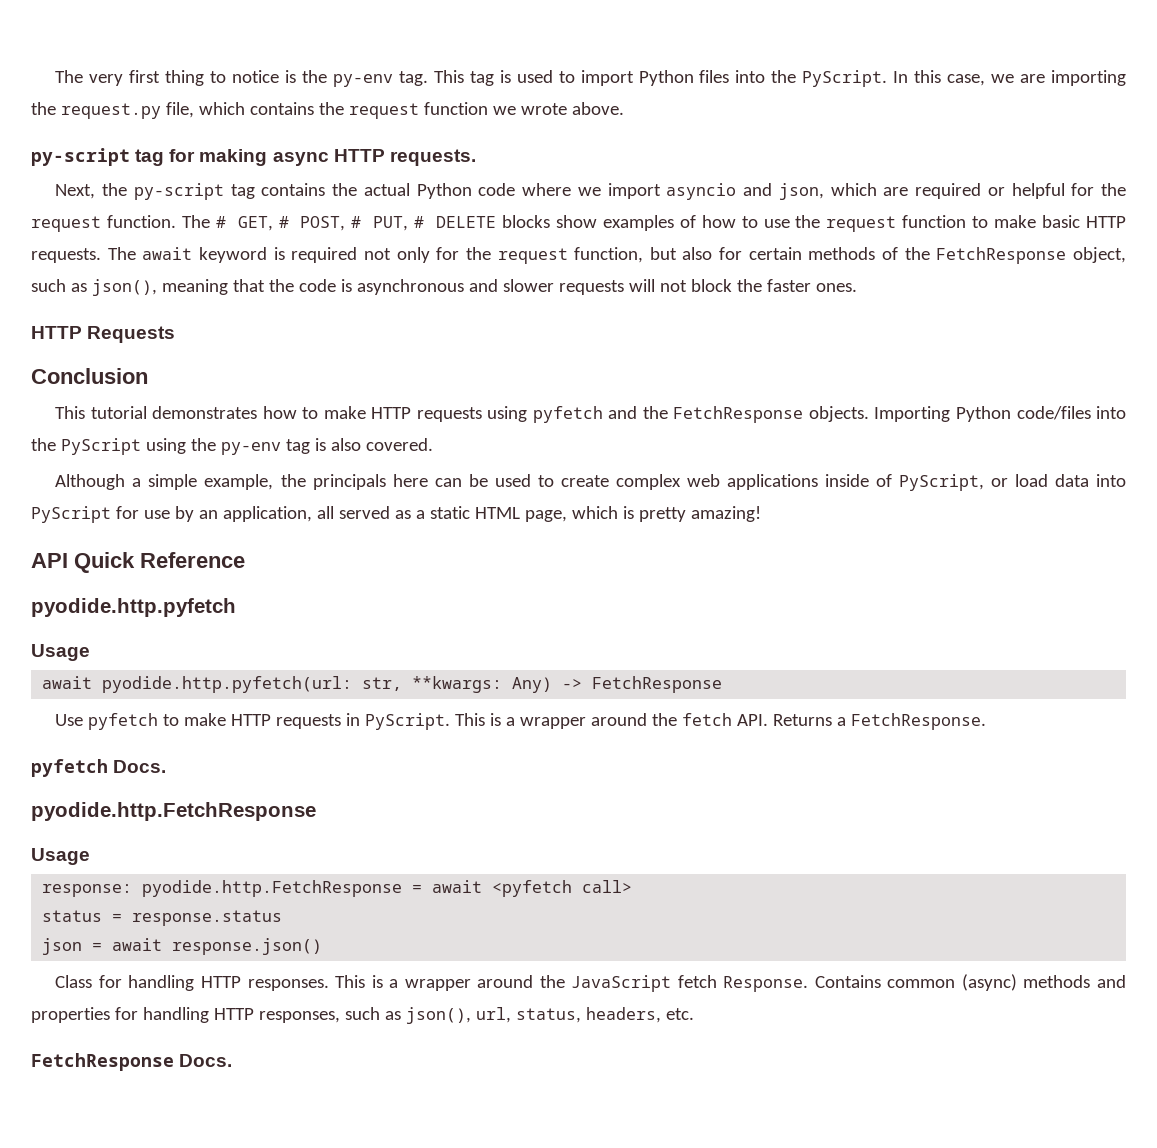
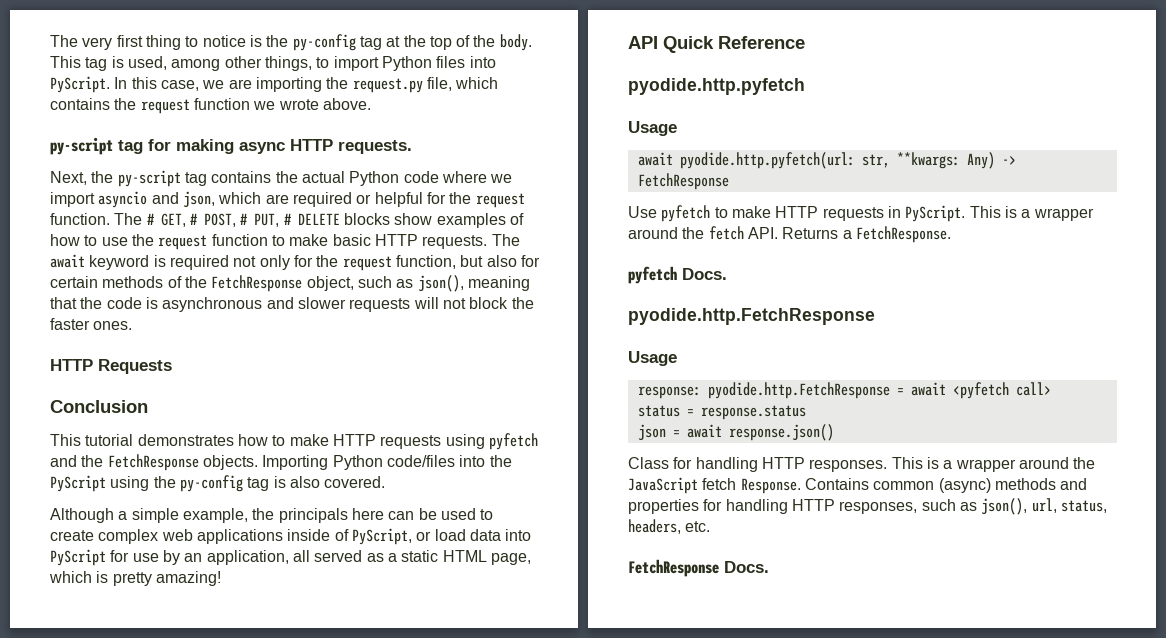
- The very first thing to notice is the py-env tag. This tag is used to import Python files into the PyScript.
+ The very first thing to notice is the py-config tag at the top of the body. This tag is used, among other things, to import Python files into PyScript.
- Importing Python code/files into the PyScript using the py-env tag is also covered.
+ Importing Python code/files into the PyScript using the py-config tag is also covered.

